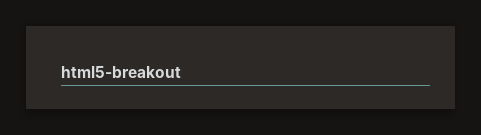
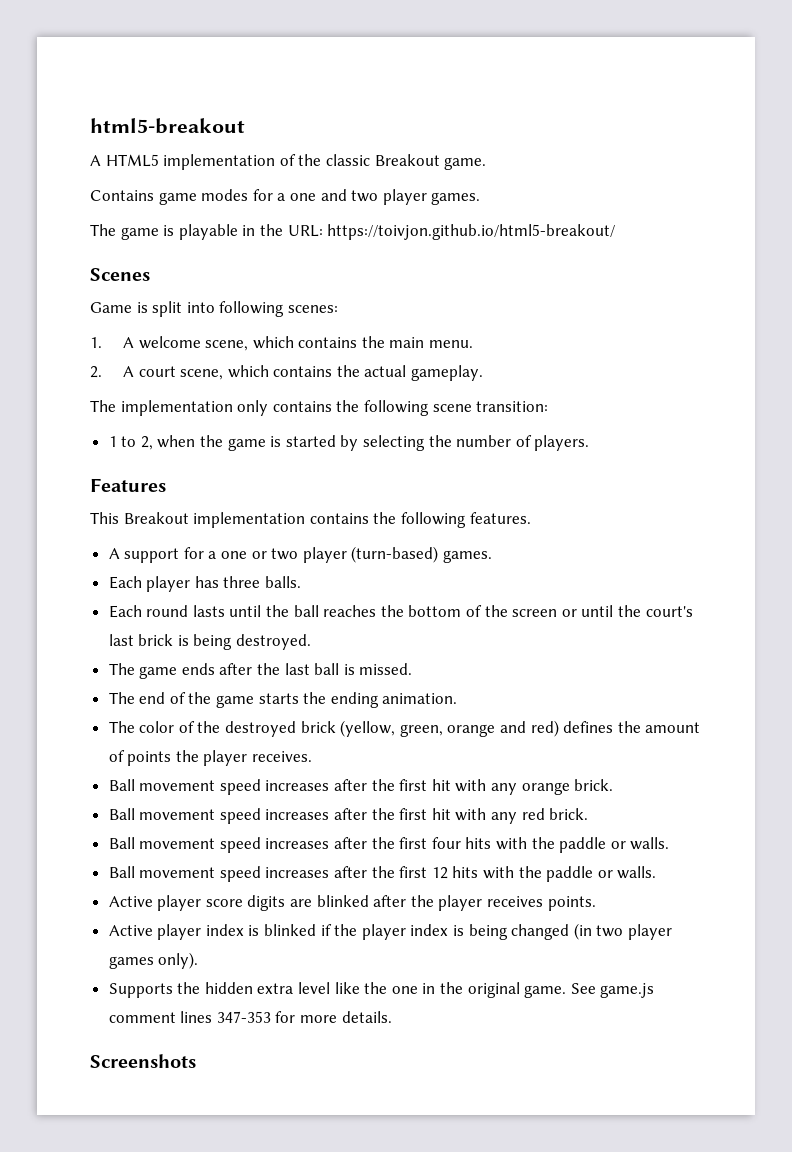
+ A HTML5 implementation of the classic Breakout game.
+ Contains game modes for a one and two player games.
+ The game is playable in the URL: https://toivjon.github.io/html5-breakout/
+ Scenes
+ Game is split into following scenes:
+ 1. A welcome scene, which contains the main menu.
+ 2. A court scene, which contains the actual gameplay.
+ The implementation only contains the following scene transition:
+ 1 to 2, when the game is started by selecting the number of players.
+ Features
+ This Breakout implementation contains the following features.
+ A support for a one or two player (turn-based) games.
+ Each player has three balls.
+ Each round lasts until the ball reaches the bottom of the screen or until the court's last brick is being destroyed.
+ The game ends after the last ball is missed.
+ The end of the game starts the ending animation.
+ The color of the destroyed brick (yellow, green, orange and red) defines the amount of points the player receives.
+ Ball movement speed increases after the first hit with any orange brick.
+ Ball movement speed increases after the first hit with any red brick.
+ Ball movement speed increases after the first four hits with the paddle or walls.
+ Ball movement speed increases after the first 12 hits with the paddle or walls.
+ Active player score digits are blinked after the player receives points.
+ Active player index is blinked if the player index is being changed (in two player games only).
+ Supports the hidden extra level like the one in the original game. See game.js comment lines 347-353 for more details.
+ Screenshots

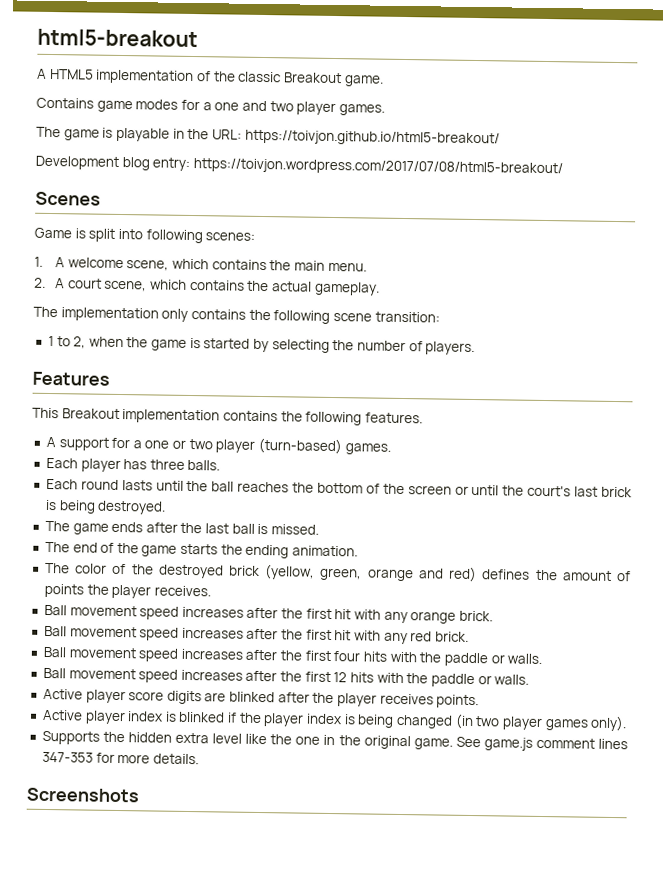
+ Development blog entry: https://toivjon.wordpress.com/2017/07/08/html5-breakout/

